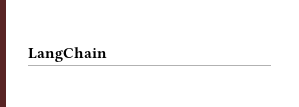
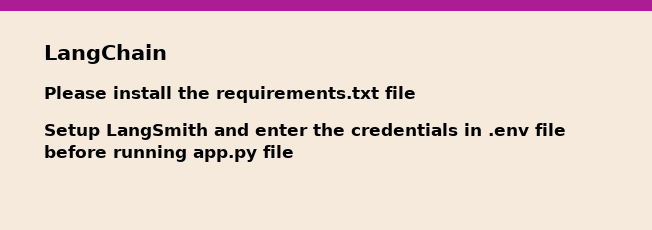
+ Please install the requirements.txt file
+ Setup LangSmith and enter the credentials in .env file before running app.py file

